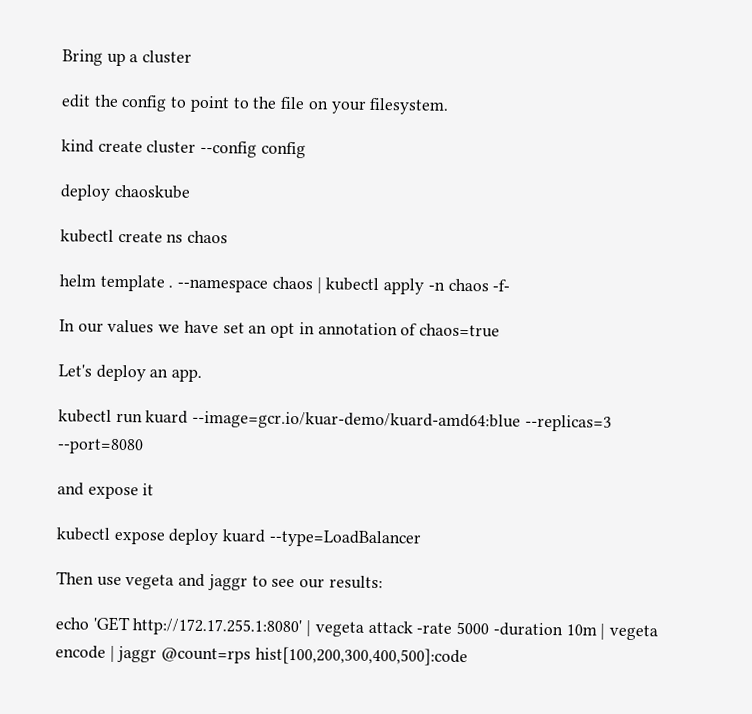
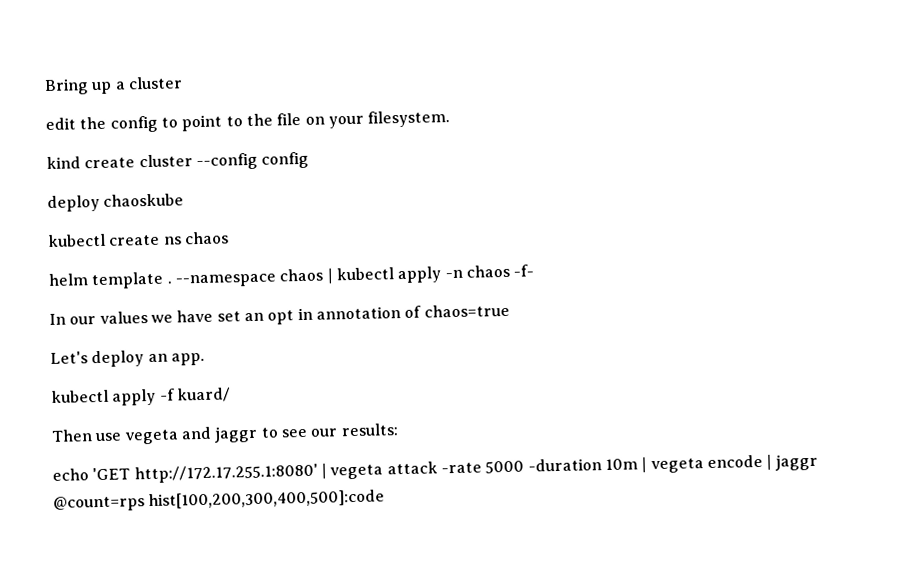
- kubectl run kuard --image=gcr.io/kuar-demo/kuard-amd64:blue --replicas=3 --port=8080
- and expose it
- kubectl expose deploy kuard --type=LoadBalancer
+ kubectl apply -f kuard/

